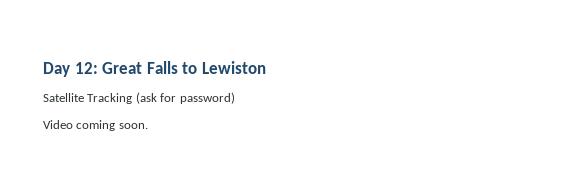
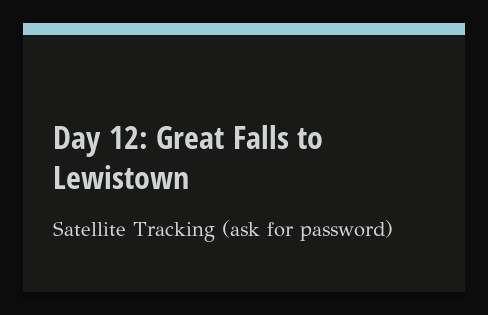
- Day 12: Great Falls to Lewiston
+ Day 12: Great Falls to Lewistown
- Video coming soon.

